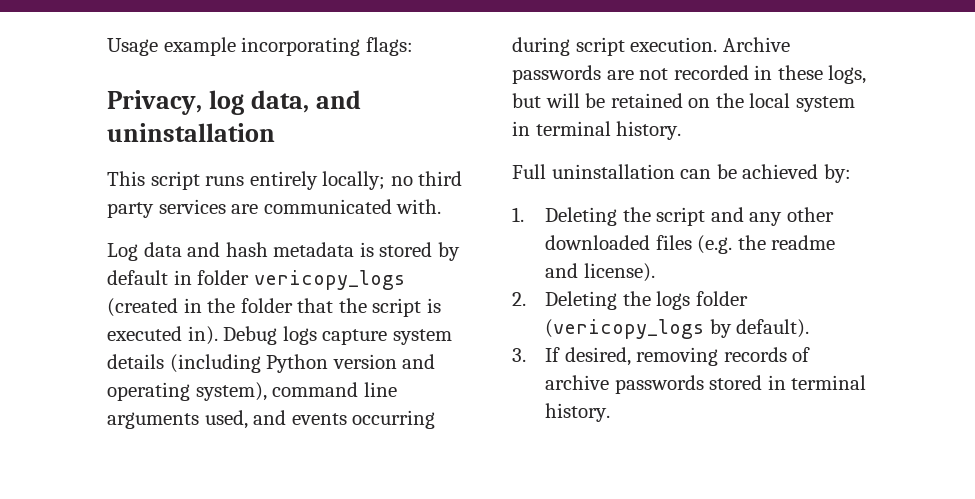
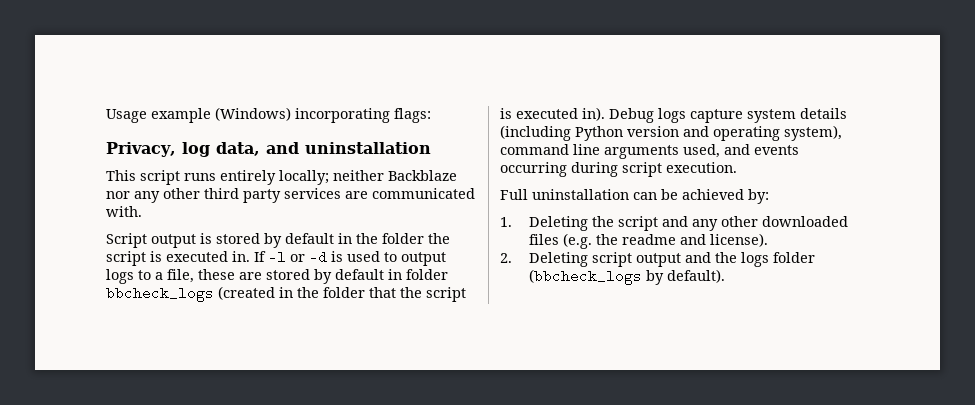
- Usage example incorporating flags:
+ Usage example (Windows) incorporating flags:
- This script runs entirely locally; no third party services are communicated with.
+ This script runs entirely locally; neither Backblaze nor any other third party services are communicated with.
- Log data and hash metadata is stored by default in folder vericopy_logs (created in the folder that the script is executed in).
+ Script output is stored by default in the folder the script is executed in. If -l or -d is used to output logs to a file, these are stored by default in folder bbcheck_logs (created in the folder that the script is executed in).
- Archive passwords are not recorded in these logs, but will be retained on the local system in terminal history.
- 2. Deleting the logs folder (vericopy_logs by default).
+ 2. Deleting script output and the logs folder (bbcheck_logs by default).
- 3. If desired, removing records of archive passwords stored in terminal history.

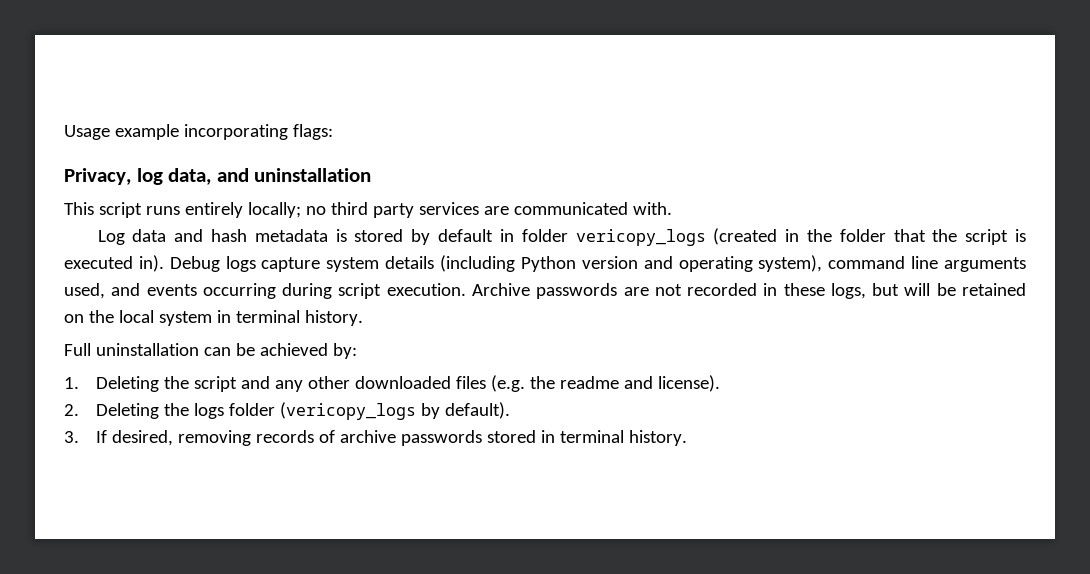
- Usage example (Windows) incorporating flags:
+ Usage example incorporating flags:
- This script runs entirely locally; neither Backblaze nor any other third party services are communicated with.
+ This script runs entirely locally; no third party services are communicated with.
- Script output is stored by default in the folder the script is executed in. If -l or -d is used to output logs to a file, these are stored by default in folder bbcheck_logs (created in the folder that the script is executed in).
+ Log data and hash metadata is stored by default in folder vericopy_logs (created in the folder that the script is executed in).
+ Archive passwords are not recorded in these logs, but will be retained on the local system in terminal history.
- 2. Deleting script output and the logs folder (bbcheck_logs by default).
+ 2. Deleting the logs folder (vericopy_logs by default).
+ 3. If desired, removing records of archive passwords stored in terminal history.

